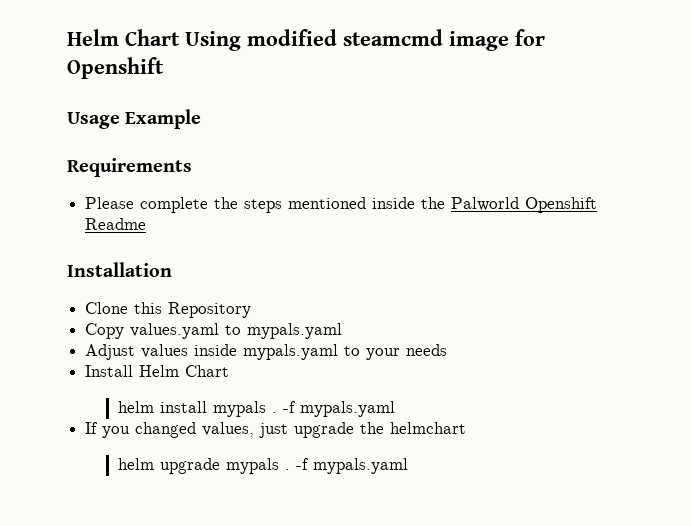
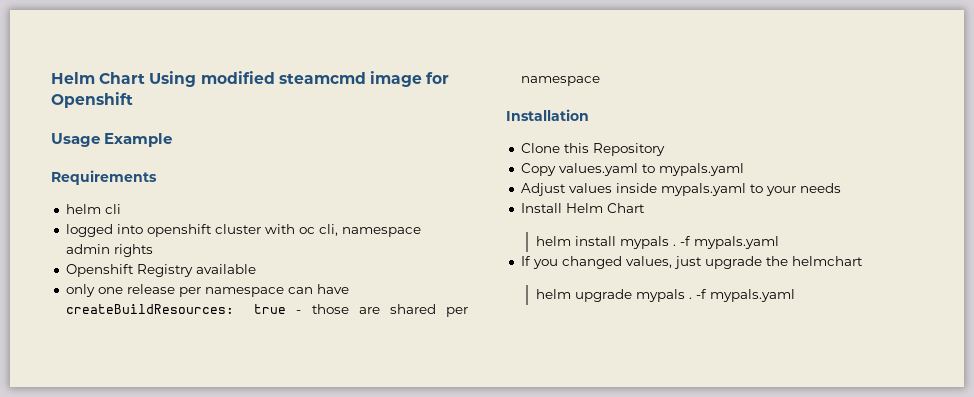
- Please complete the steps mentioned inside the Palworld Openshift Readme
+ helm cli
+ logged into openshift cluster with oc cli, namespace admin rights
+ Openshift Registry available
+ only one release per namespace can have createBuildResources: true - those are shared per namespace

